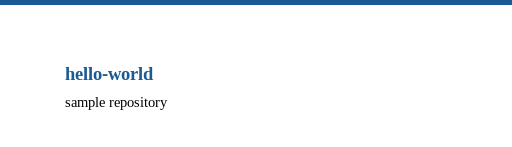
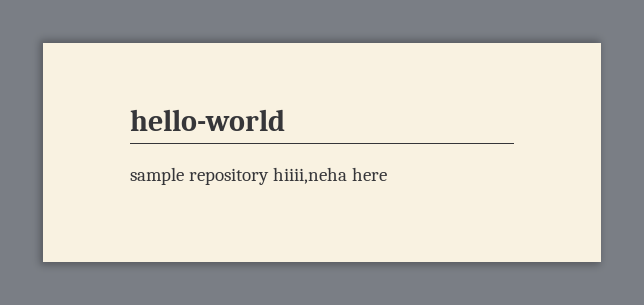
- sample repository
+ sample repository hiiii,neha here

